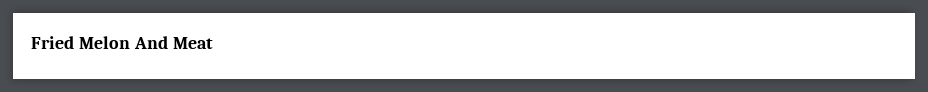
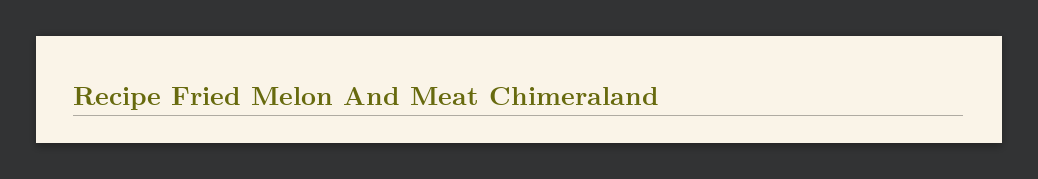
- Fried Melon And Meat
+ Recipe Fried Melon And Meat Chimeraland

